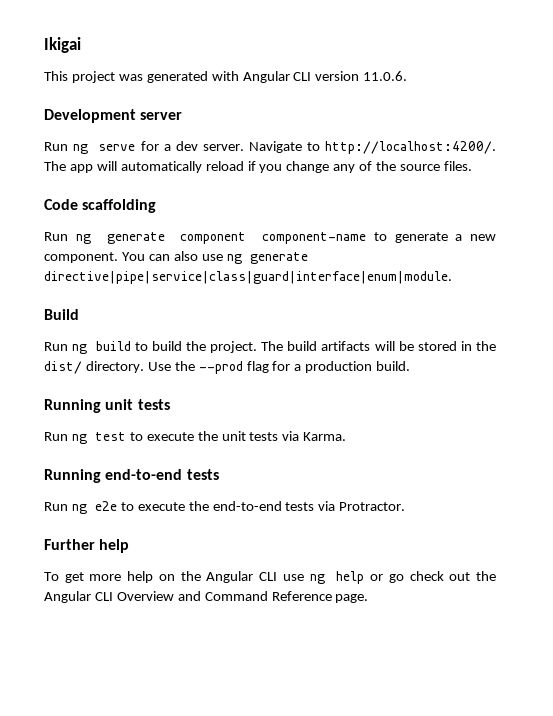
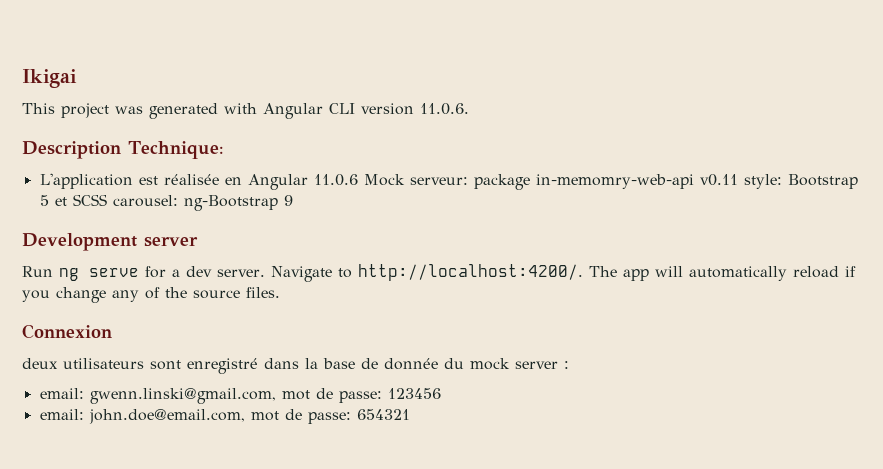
+ Description Technique:
+ L'application est réalisée en Angular 11.0.6 Mock serveur: package in-memomry-web-api v0.11 style: Bootstrap 5 et SCSS carousel: ng-Bootstrap 9
- Code scaffolding
- Run ng generate component component-name to generate a new component. You can also use ng generate directive|pipe|service|class|guard|interface|enum|module.
- Build
- Run ng build to build the project. The build artifacts will be stored in the dist/ directory. Use the --prod flag for a production build.
- Running unit tests
- Run ng test to execute the unit tests via Karma.
- Running end-to-end tests
- Run ng e2e to execute the end-to-end tests via Protractor.
- Further help
- To get more help on the Angular CLI use ng help or go check out the Angular CLI Overview and Command Reference page.
+ Connexion
+ deux utilisateurs sont enregistré dans la base de donnée du mock server :
+ email: gwenn.linski@gmail.com, mot de passe: 123456
+ email: john.doe@email.com, mot de passe: 654321

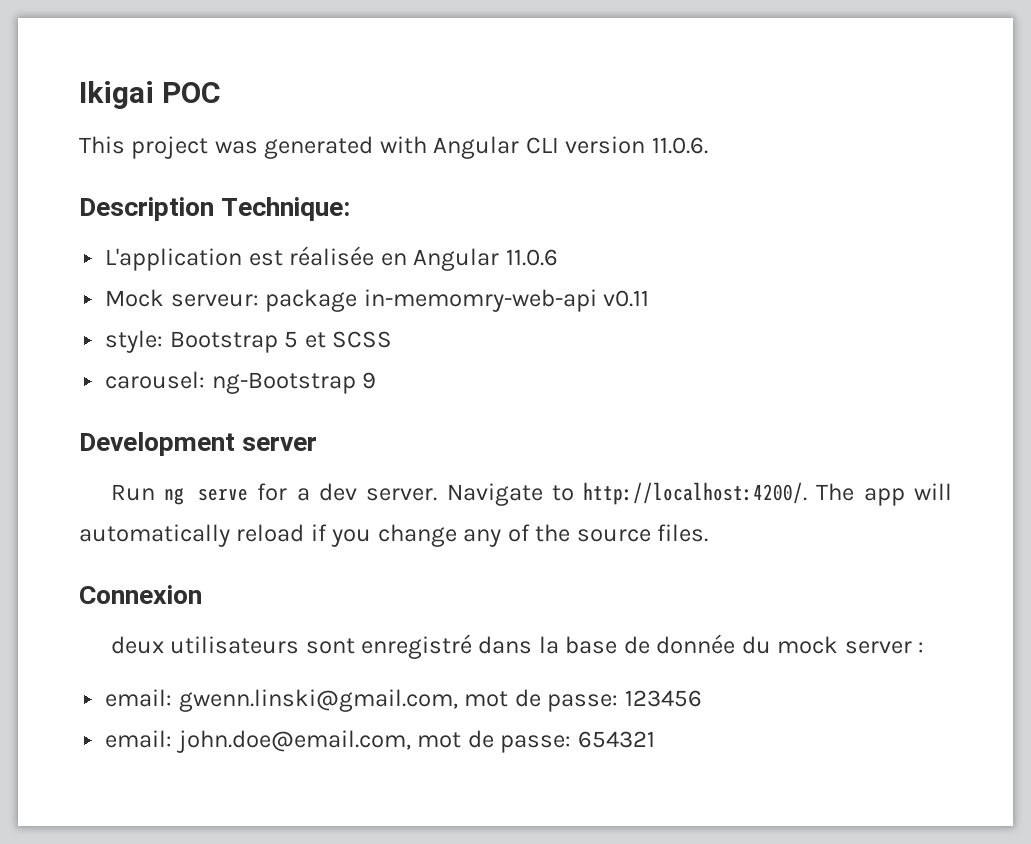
- Ikigai
+ Ikigai POC
- L'application est réalisée en Angular 11.0.6 Mock serveur: package in-memomry-web-api v0.11 style: Bootstrap 5 et SCSS carousel: ng-Bootstrap 9
+ L'application est réalisée en Angular 11.0.6
+ Mock serveur: package in-memomry-web-api v0.11
+ style: Bootstrap 5 et SCSS
+ carousel: ng-Bootstrap 9

